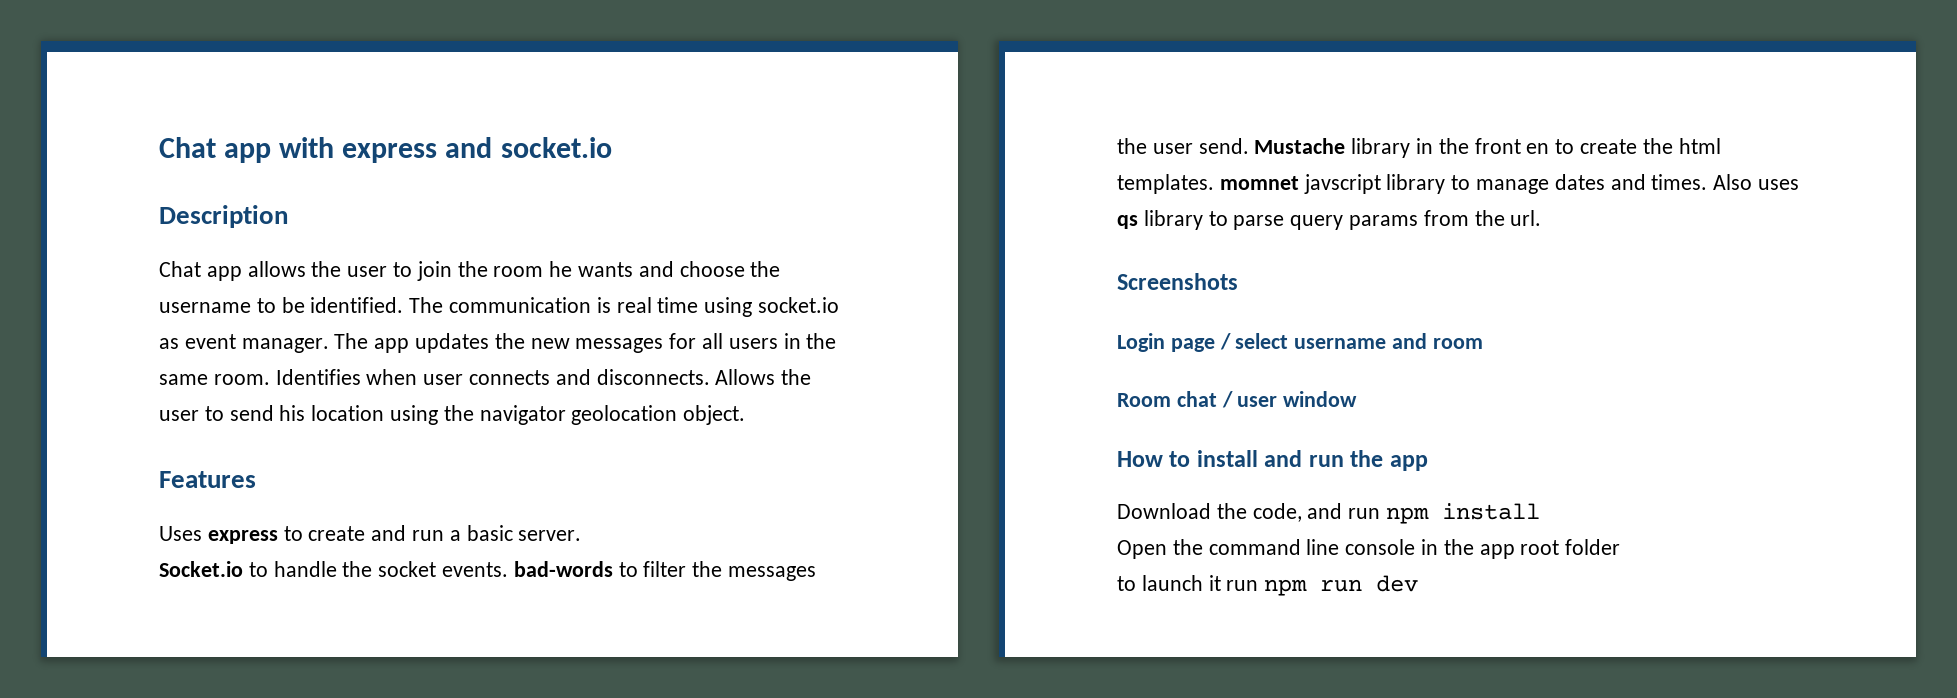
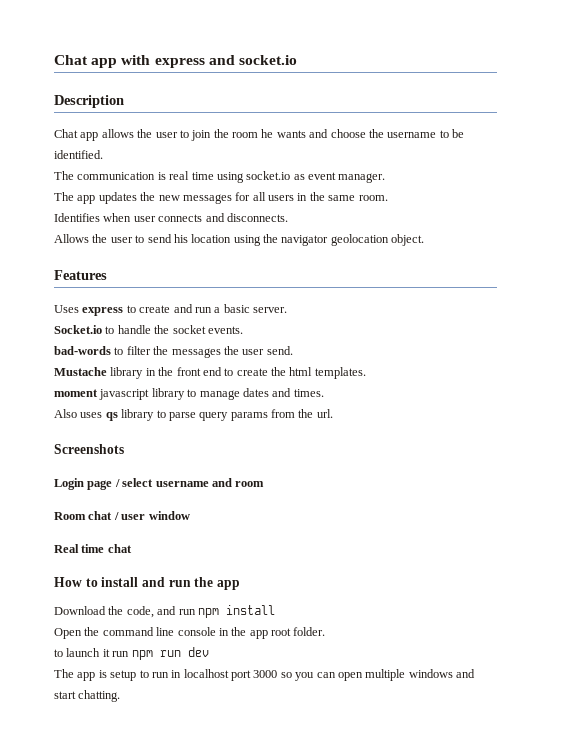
- Chat app allows the user to join the room he wants and choose the username to be identified. The communication is real time using socket.io as event manager. The app updates the new messages for all users in the same room. Identifies when user connects and disconnects. Allows the user to send his location using the navigator geolocation object.
+ Chat app allows the user to join the room he wants and choose the username to be identified.
+ The communication is real time using socket.io as event manager.
+ The app updates the new messages for all users in the same room.
+ Identifies when user connects and disconnects.
+ Allows the user to send his location using the navigator geolocation object.
- Socket.io to handle the socket events. bad-words to filter the messages the user send. Mustache library in the front en to create the html templates. momnet javscript library to manage dates and times. Also uses qs library to parse query params from the url.
+ Socket.io to handle the socket events.
+ bad-words to filter the messages the user send.
+ Mustache library in the front end to create the html templates.
+ moment javascript library to manage dates and times.
+ Also uses qs library to parse query params from the url.
+ Real time chat
- Open the command line console in the app root folder
+ Open the command line console in the app root folder.
+ The app is setup to run in localhost port 3000 so you can open multiple windows and start chatting.

